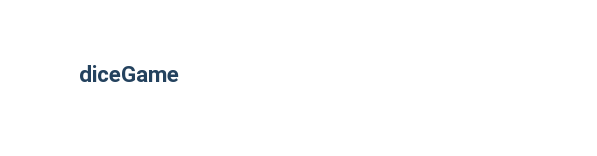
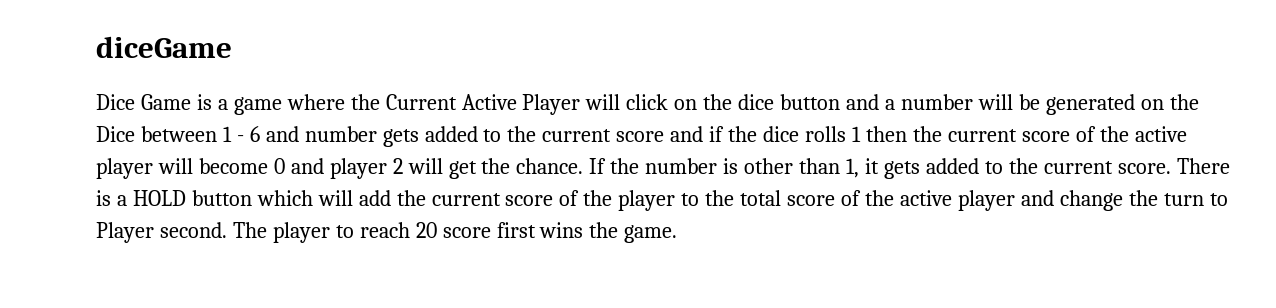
+ Dice Game is a game where the Current Active Player will click on the dice button and a number will be generated on the Dice between 1 - 6 and number gets added to the current score and if the dice rolls 1 then the current score of the active player will become 0 and player 2 will get the chance. If the number is other than 1, it gets added to the current score. There is a HOLD button which will add the current score of the player to the total score of the active player and change the turn to Player second. The player to reach 20 score first wins the game.

